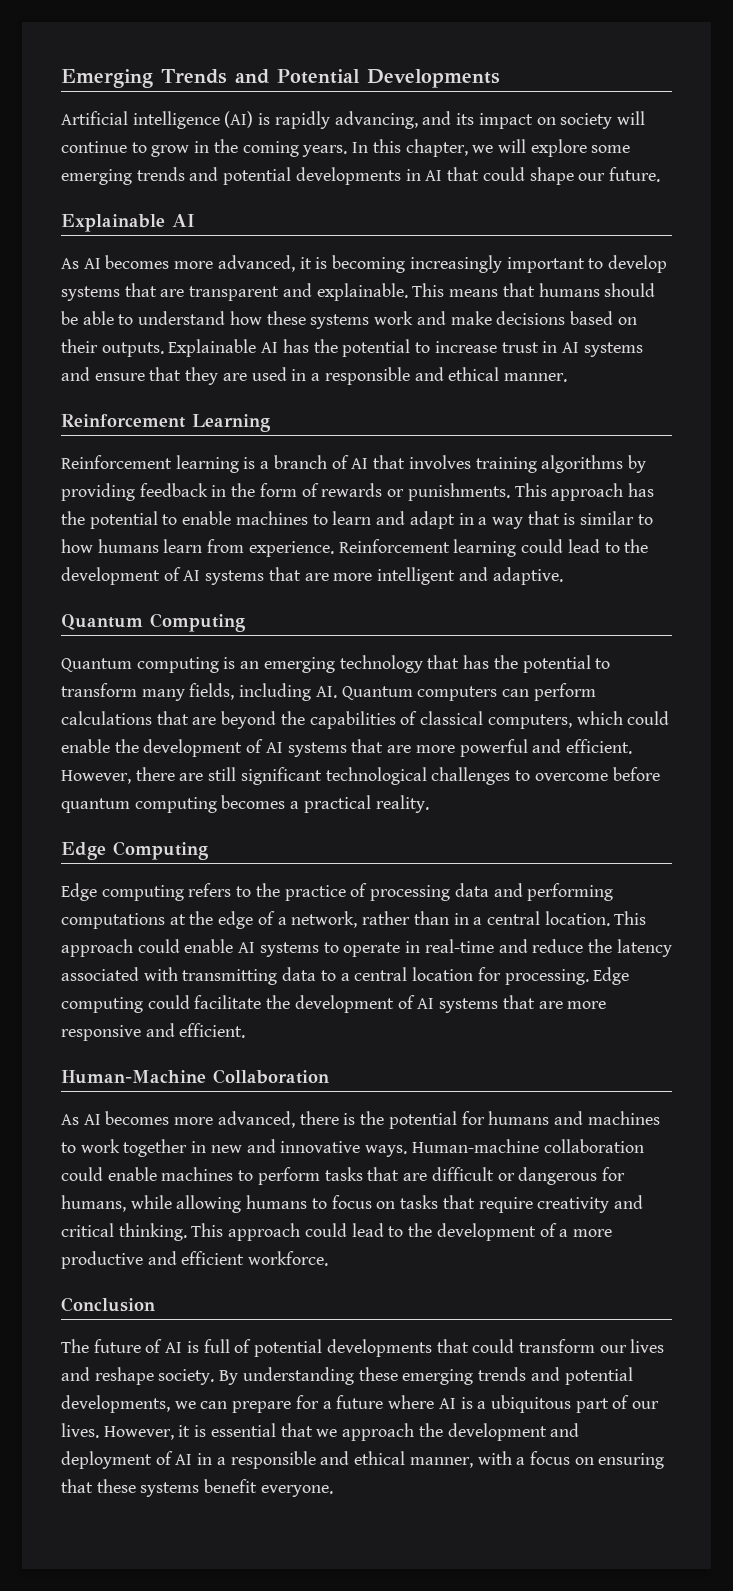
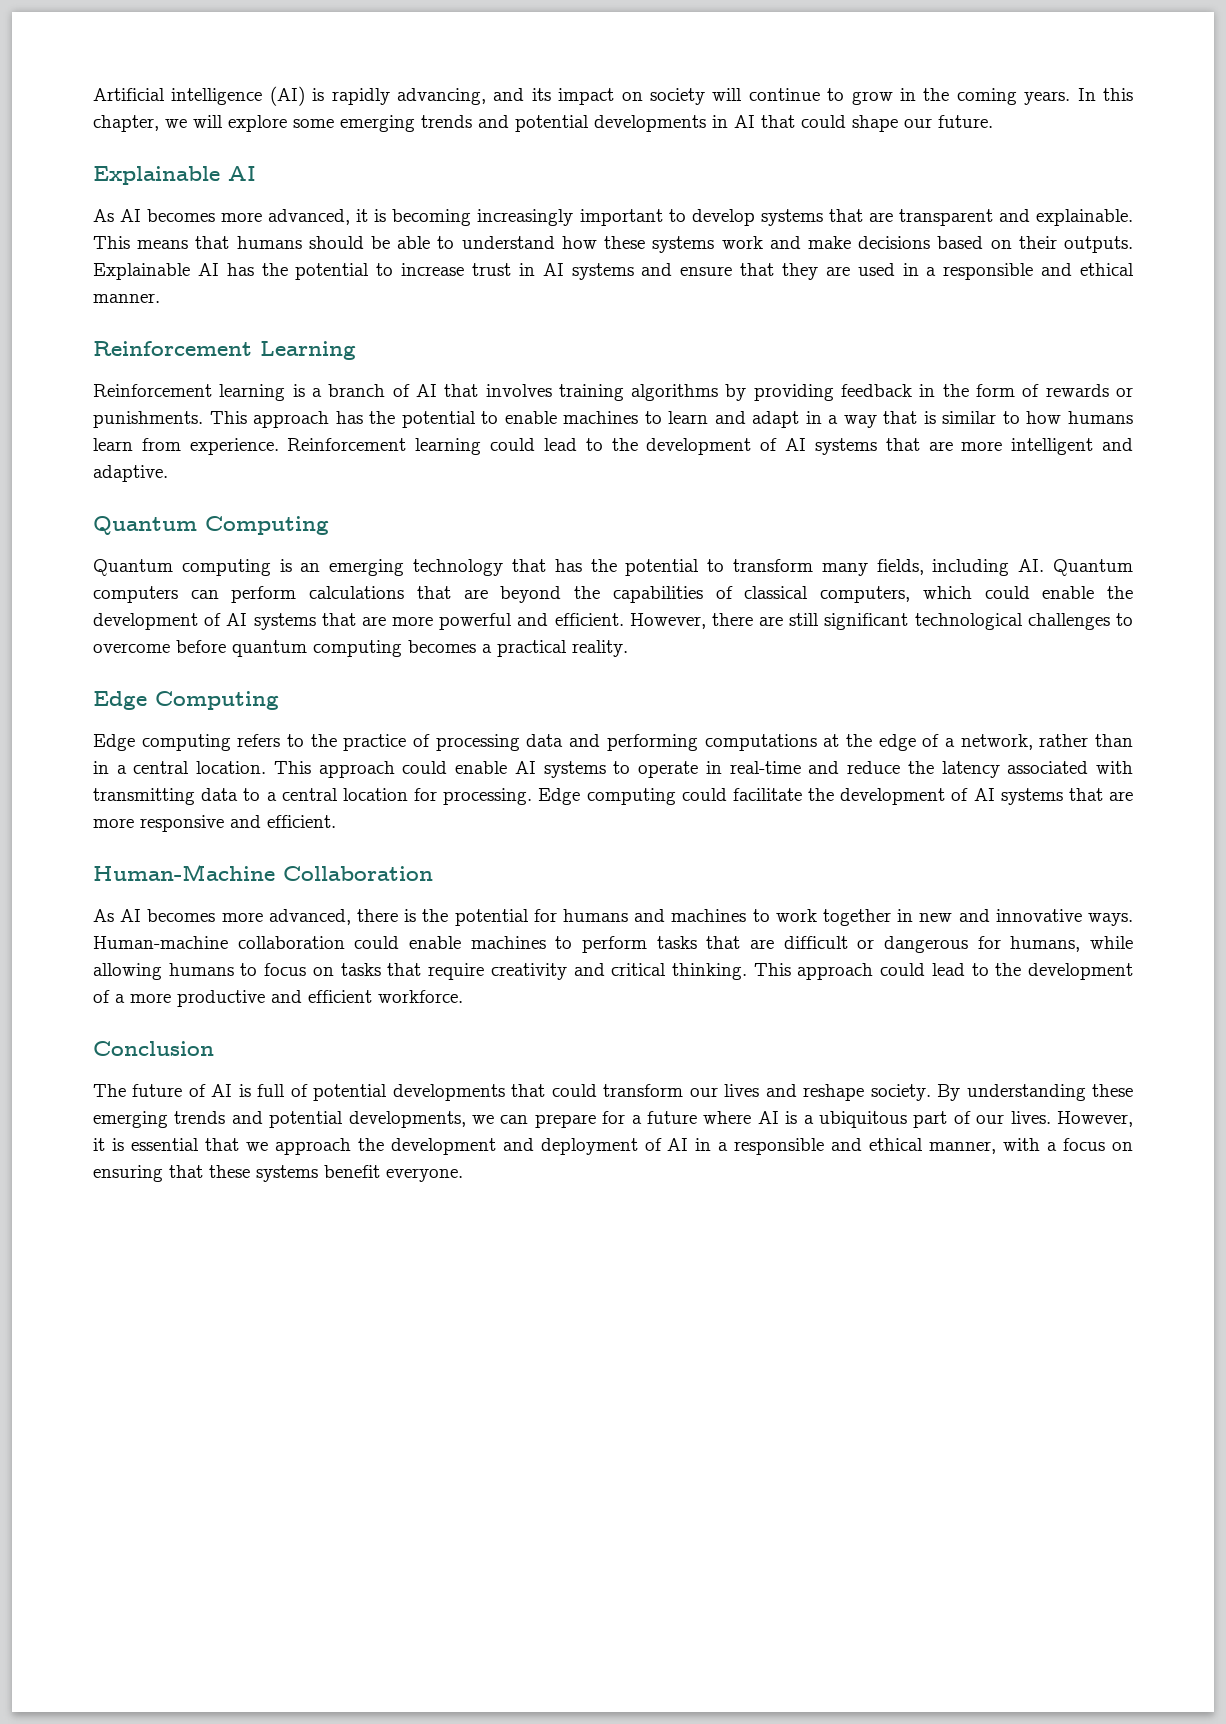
- Emerging Trends and Potential Developments

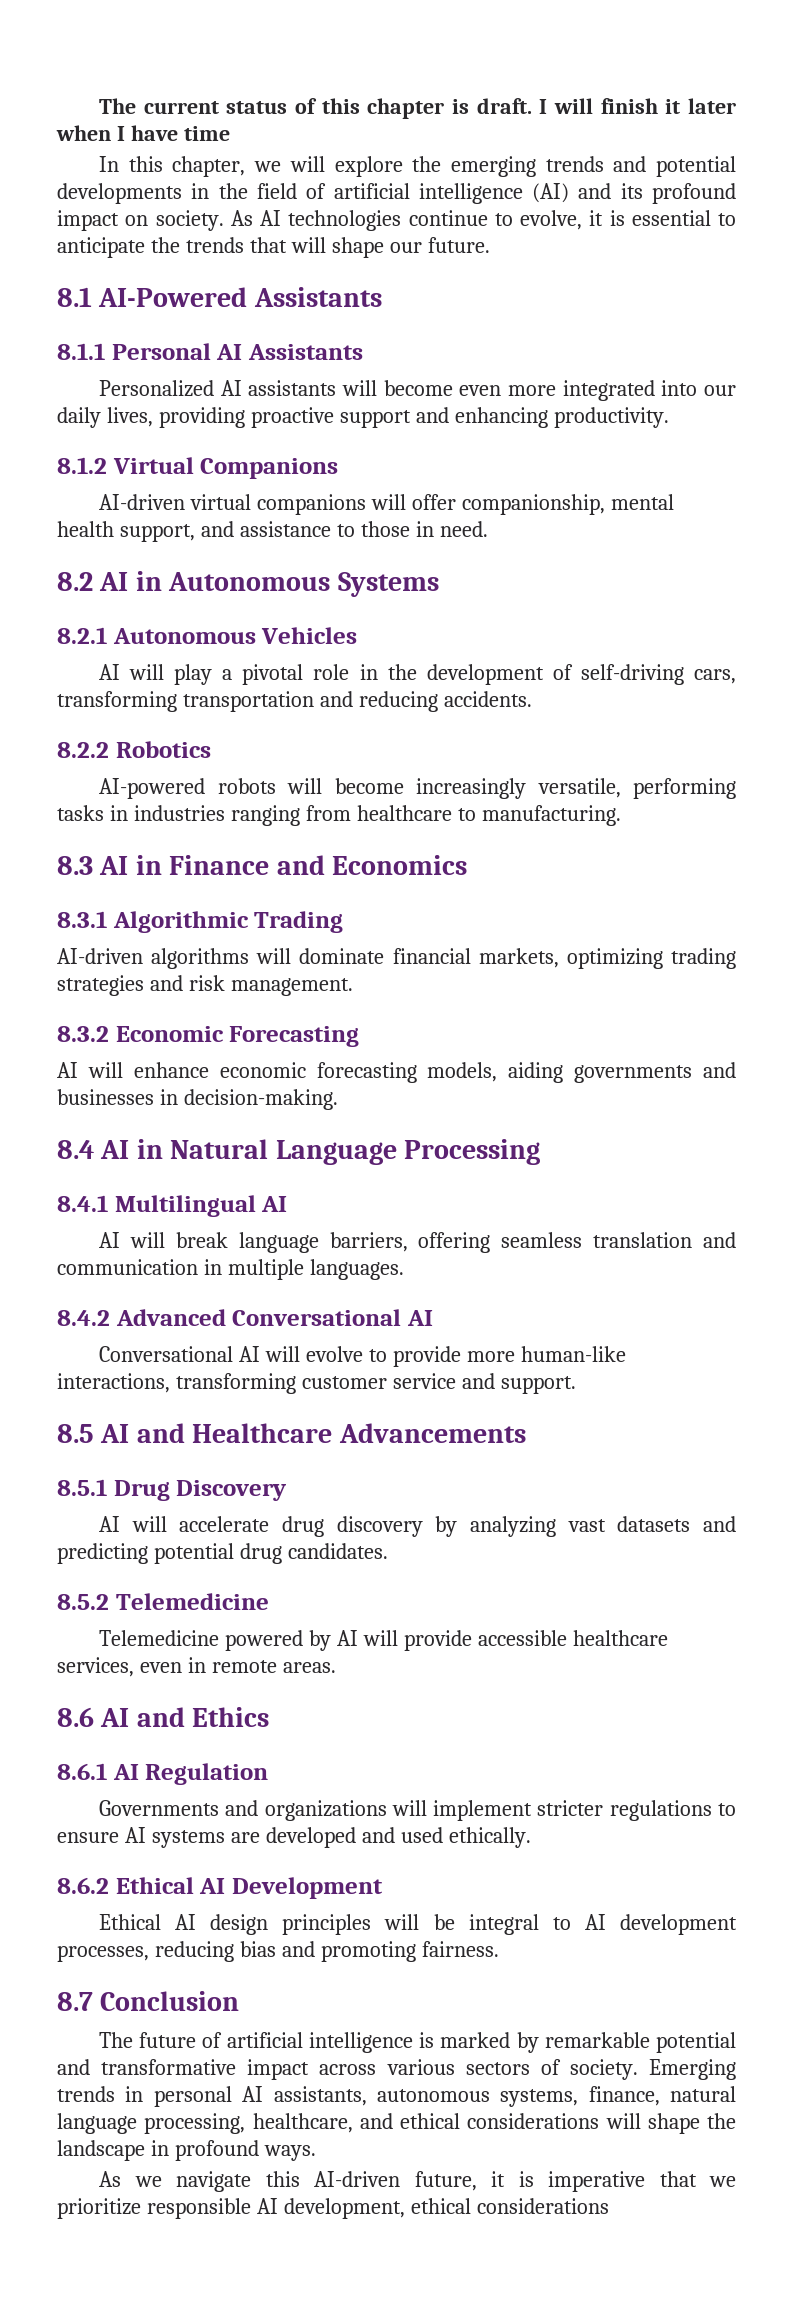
- Artificial intelligence (AI) is rapidly advancing, and its impact on society will continue to grow in the coming years. In this chapter, we will explore some emerging trends and potential developments in AI that could shape our future.
- Explainable AI
- As AI becomes more advanced, it is becoming increasingly important to develop systems that are transparent and explainable. This means that humans should be able to understand how these systems work and make decisions based on their outputs. Explainable AI has the potential to increase trust in AI systems and ensure that they are used in a responsible and ethical manner.
- Reinforcement Learning
- Reinforcement learning is a branch of AI that involves training algorithms by providing feedback in the form of rewards or punishments. This approach has the potential to enable machines to learn and adapt in a way that is similar to how humans learn from experience. Reinforcement learning could lead to the development of AI systems that are more intelligent and adaptive.
- Quantum Computing
- Quantum computing is an emerging technology that has the potential to transform many fields, including AI. Quantum computers can perform calculations that are beyond the capabilities of classical computers, which could enable the development of AI systems that are more powerful and efficient. However, there are still significant technological challenges to overcome before quantum computing becomes a practical reality.
- Edge Computing
- Edge computing refers to the practice of processing data and performing computations at the edge of a network, rather than in a central location. This approach could enable AI systems to operate in real-time and reduce the latency associated with transmitting data to a central location for processing. Edge computing could facilitate the development of AI systems that are more responsive and efficient.
- Human-Machine Collaboration
- As AI becomes more advanced, there is the potential for humans and machines to work together in new and innovative ways. Human-machine collaboration could enable machines to perform tasks that are difficult or dangerous for humans, while allowing humans to focus on tasks that require creativity and critical thinking. This approach could lead to the development of a more productive and efficient workforce.
- Conclusion
- The future of AI is full of potential developments that could transform our lives and reshape society. By understanding these emerging trends and potential developments, we can prepare for a future where AI is a ubiquitous part of our lives. However, it is essential that we approach the development and deployment of AI in a responsible and ethical manner, with a focus on ensuring that these systems benefit everyone.
+ The current status of this chapter is draft. I will finish it later when I have time
+ In this chapter, we will explore the emerging trends and potential developments in the field of artificial intelligence (AI) and its profound impact on society. As AI technologies continue to evolve, it is essential to anticipate the trends that will shape our future.
+ 8.1 AI-Powered Assistants
+ 8.1.1 Personal AI Assistants
+ Personalized AI assistants will become even more integrated into our daily lives, providing proactive support and enhancing productivity.
+ 8.1.2 Virtual Companions
+ AI-driven virtual companions will offer companionship, mental health support, and assistance to those in need.
+ 8.2 AI in Autonomous Systems
+ 8.2.1 Autonomous Vehicles
+ AI will play a pivotal role in the development of self-driving cars, transforming transportation and reducing accidents.
+ 8.2.2 Robotics
+ AI-powered robots will become increasingly versatile, performing tasks in industries ranging from healthcare to manufacturing.
+ 8.3 AI in Finance and Economics
+ 8.3.1 Algorithmic Trading
+ AI-driven algorithms will dominate financial markets, optimizing trading strategies and risk management.
+ 8.3.2 Economic Forecasting
+ AI will enhance economic forecasting models, aiding governments and businesses in decision-making.
+ 8.4 AI in Natural Language Processing
+ 8.4.1 Multilingual AI
+ AI will break language barriers, offering seamless translation and communication in multiple languages.
+ 8.4.2 Advanced Conversational AI
+ Conversational AI will evolve to provide more human-like interactions, transforming customer service and support.
+ 8.5 AI and Healthcare Advancements
+ 8.5.1 Drug Discovery
+ AI will accelerate drug discovery by analyzing vast datasets and predicting potential drug candidates.
+ 8.5.2 Telemedicine
+ Telemedicine powered by AI will provide accessible healthcare services, even in remote areas.
+ 8.6 AI and Ethics
+ 8.6.1 AI Regulation
+ Governments and organizations will implement stricter regulations to ensure AI systems are developed and used ethically.
+ 8.6.2 Ethical AI Development
+ Ethical AI design principles will be integral to AI development processes, reducing bias and promoting fairness.
+ 8.7 Conclusion
+ The future of artificial intelligence is marked by remarkable potential and transformative impact across various sectors of society. Emerging trends in personal AI assistants, autonomous systems, finance, natural language processing, healthcare, and ethical considerations will shape the landscape in profound ways.
+ As we navigate this AI-driven future, it is imperative that we prioritize responsible AI development, ethical considerations

